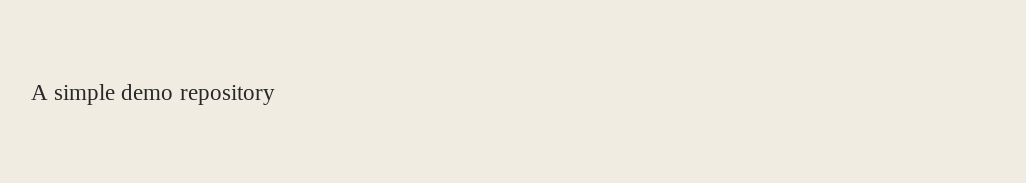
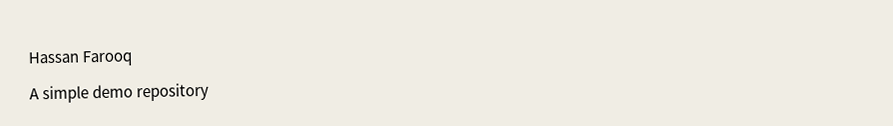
+ Hassan Farooq

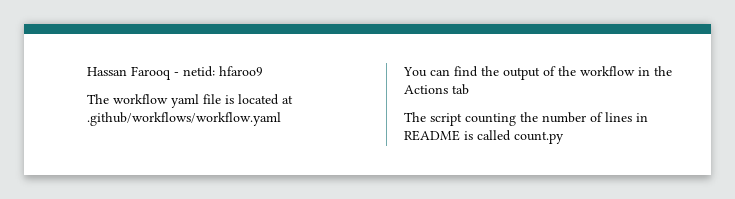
- Hassan Farooq
- A simple demo repository
+ Hassan Farooq - netid: hfaroo9
+ The workflow yaml file is located at .github/workflows/workflow.yaml
+ You can find the output of the workflow in the Actions tab
+ The script counting the number of lines in README is called count.py

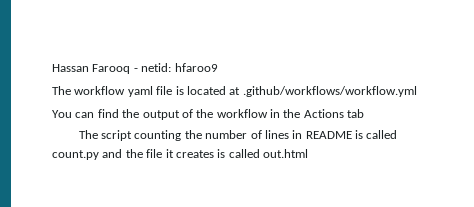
- The workflow yaml file is located at .github/workflows/workflow.yaml
+ The workflow yaml file is located at .github/workflows/workflow.yml
- The script counting the number of lines in README is called count.py
+ The script counting the number of lines in README is called count.py and the file it creates is called out.html

